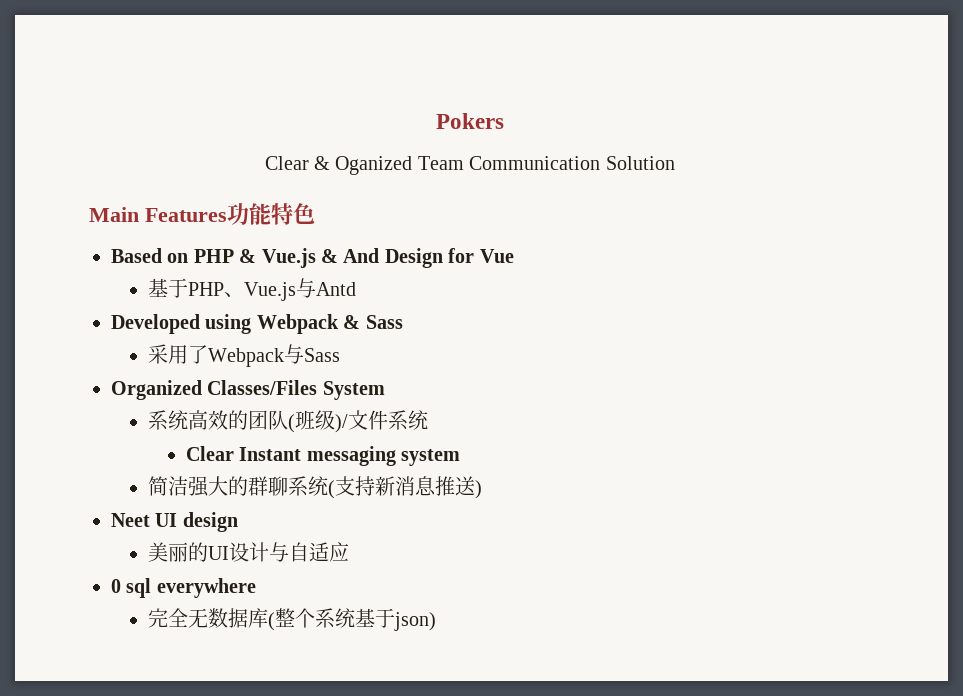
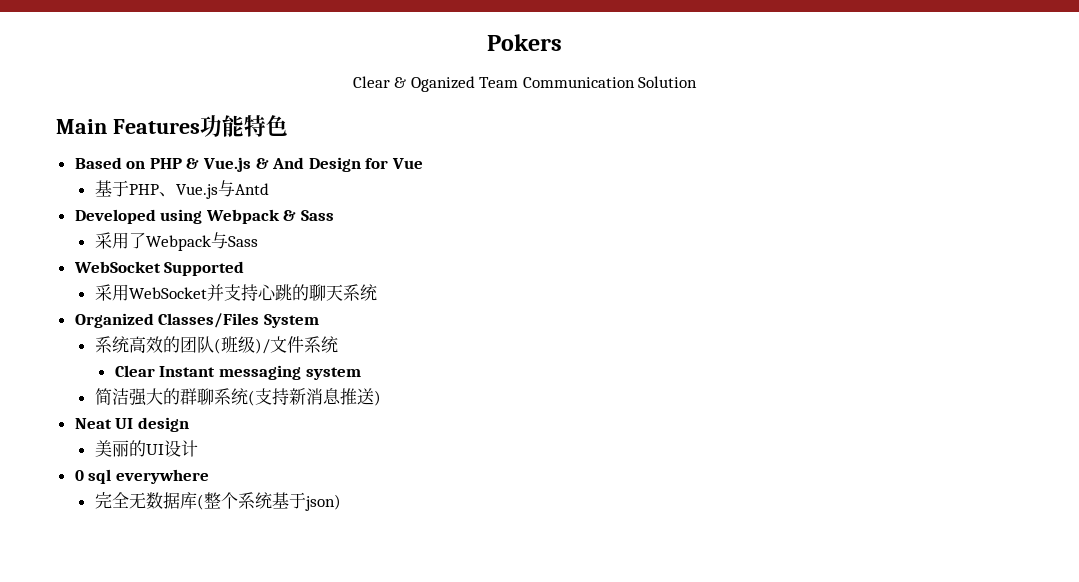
+ WebSocket Supported
+ 采用WebSocket并支持心跳的聊天系统
- Neet UI design
+ Neat UI design
- 美丽的UI设计与自适应
+ 美丽的UI设计

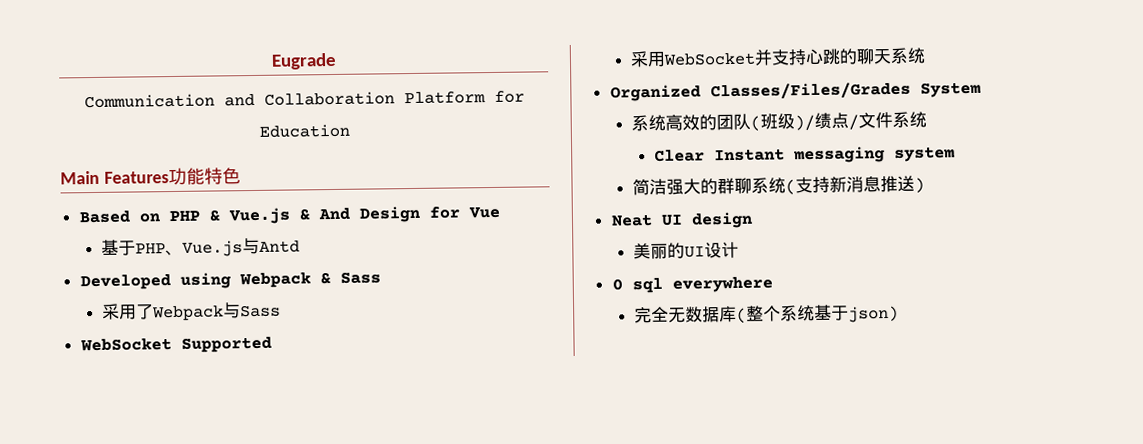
- Pokers
- Clear & Oganized Team Communication Solution
+ Eugrade
+ Communication and Collaboration Platform for Education
- Organized Classes/Files System
+ Organized Classes/Files/Grades System
- 系统高效的团队(班级)/文件系统
+ 系统高效的团队(班级)/绩点/文件系统

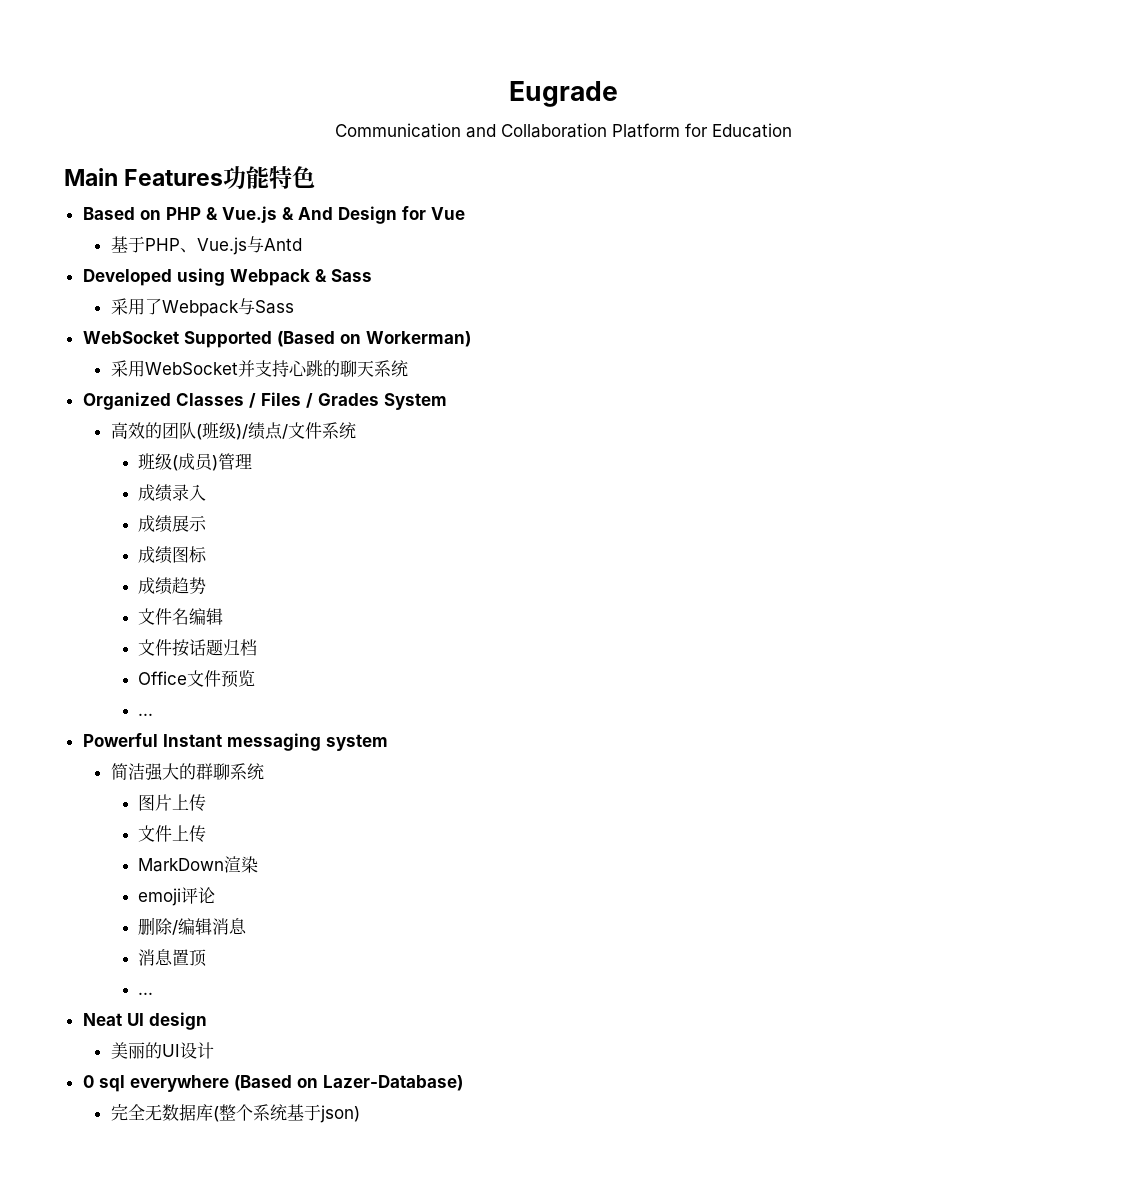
- WebSocket Supported
+ WebSocket Supported (Based on Workerman)
- Organized Classes/Files/Grades System
+ Organized Classes / Files / Grades System
- 系统高效的团队(班级)/绩点/文件系统
+ 高效的团队(班级)/绩点/文件系统
- Clear Instant messaging system
+ 班级(成员)管理
+ 成绩录入
+ 成绩展示
+ 成绩图标
+ 成绩趋势
+ 文件名编辑
+ 文件按话题归档
+ Office文件预览
+ ...
+ Powerful Instant messaging system
- 简洁强大的群聊系统(支持新消息推送)
+ 简洁强大的群聊系统
+ 图片上传
+ 文件上传
+ MarkDown渲染
+ emoji评论
+ 删除/编辑消息
+ 消息置顶
+ ...
- 0 sql everywhere
+ 0 sql everywhere (Based on Lazer-Database)

